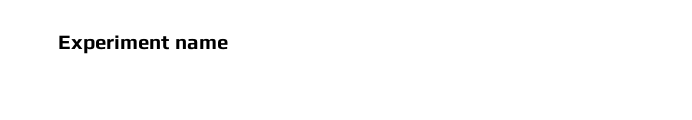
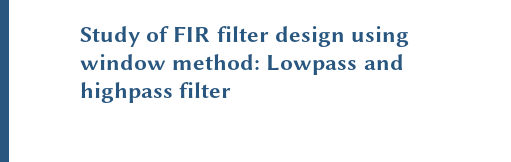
- Experiment name
+ Study of FIR filter design using window method: Lowpass and highpass filter

